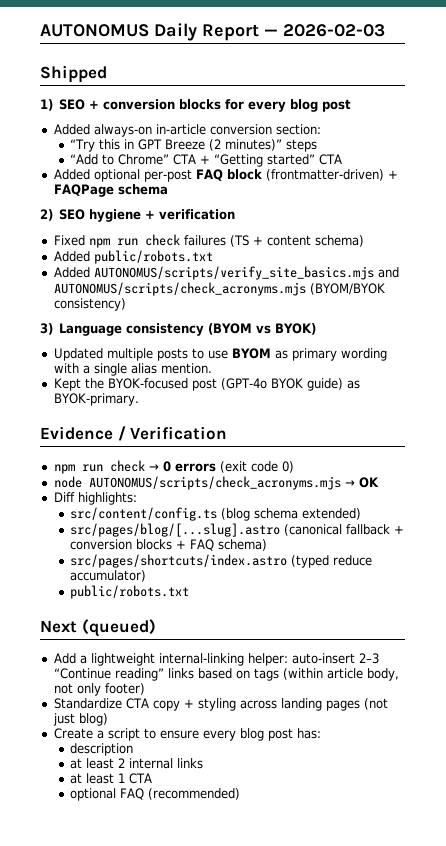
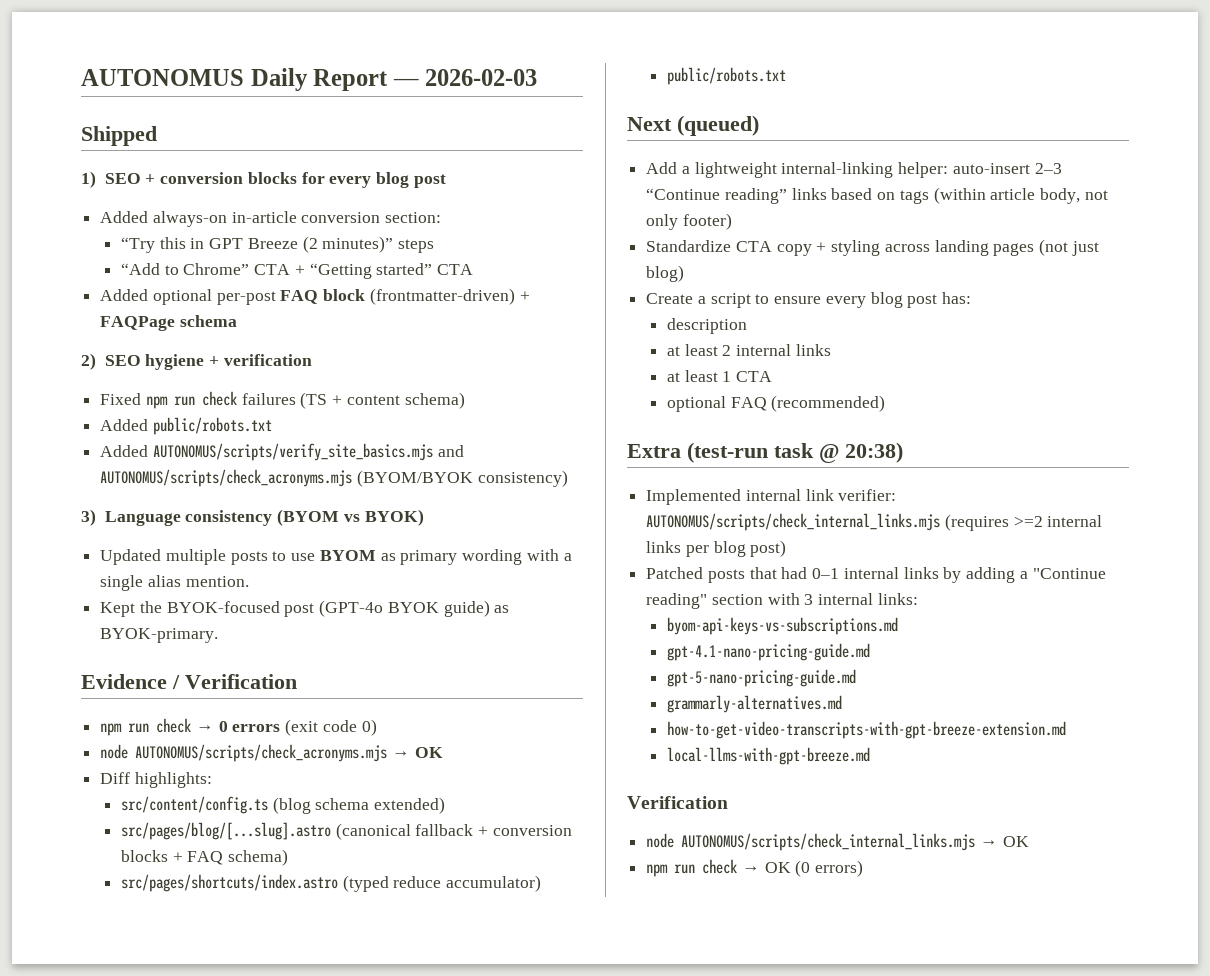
+ Extra (test-run task @ 20:38)
+ Implemented internal link verifier: AUTONOMUS/scripts/check_internal_links.mjs (requires >=2 internal links per blog post)
+ Patched posts that had 0–1 internal links by adding a "Continue reading" section with 3 internal links:
+ byom-api-keys-vs-subscriptions.md
+ gpt-4.1-nano-pricing-guide.md
+ gpt-5-nano-pricing-guide.md
+ grammarly-alternatives.md
+ how-to-get-video-transcripts-with-gpt-breeze-extension.md
+ local-llms-with-gpt-breeze.md
+ Verification
+ node AUTONOMUS/scripts/check_internal_links.mjs → OK
+ npm run check → OK (0 errors)

